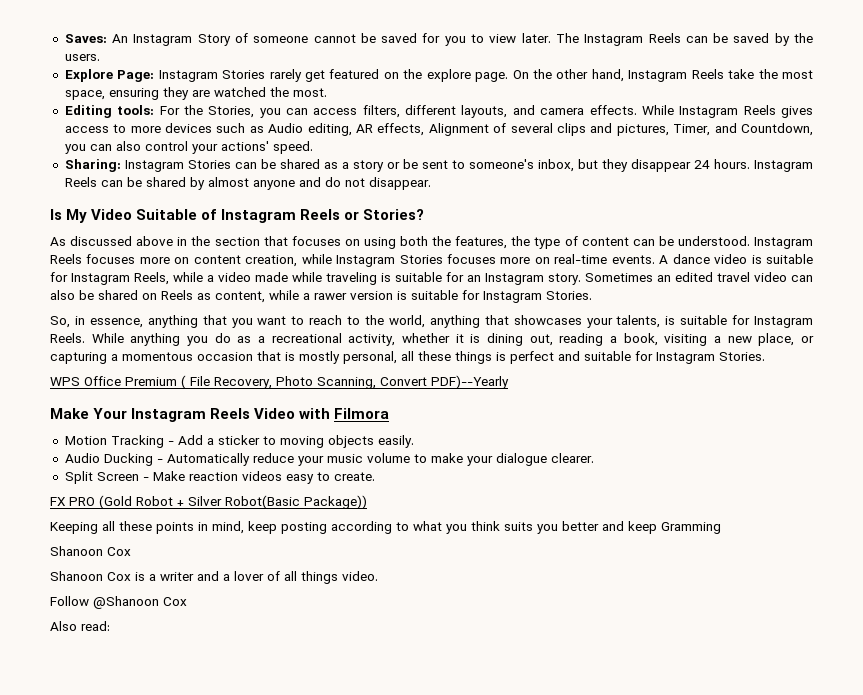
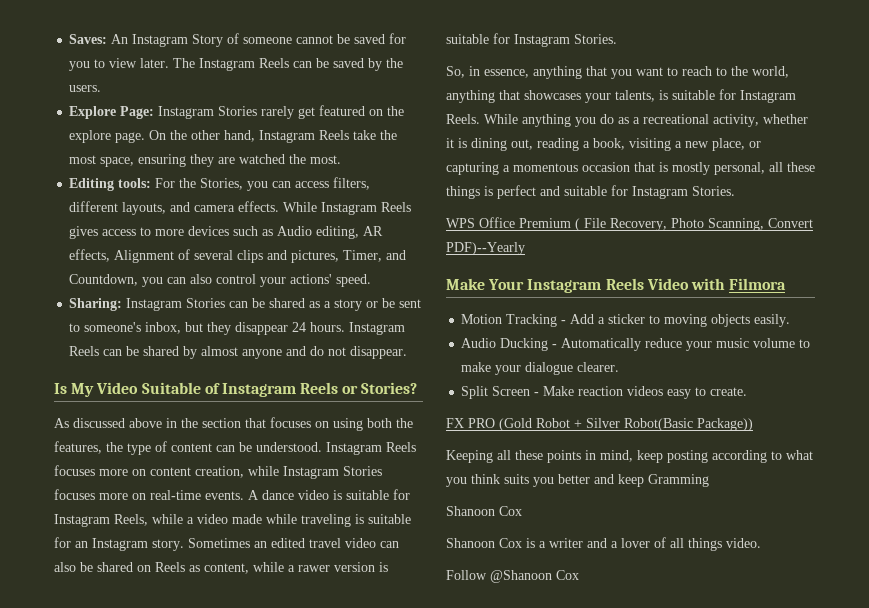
- Also read:

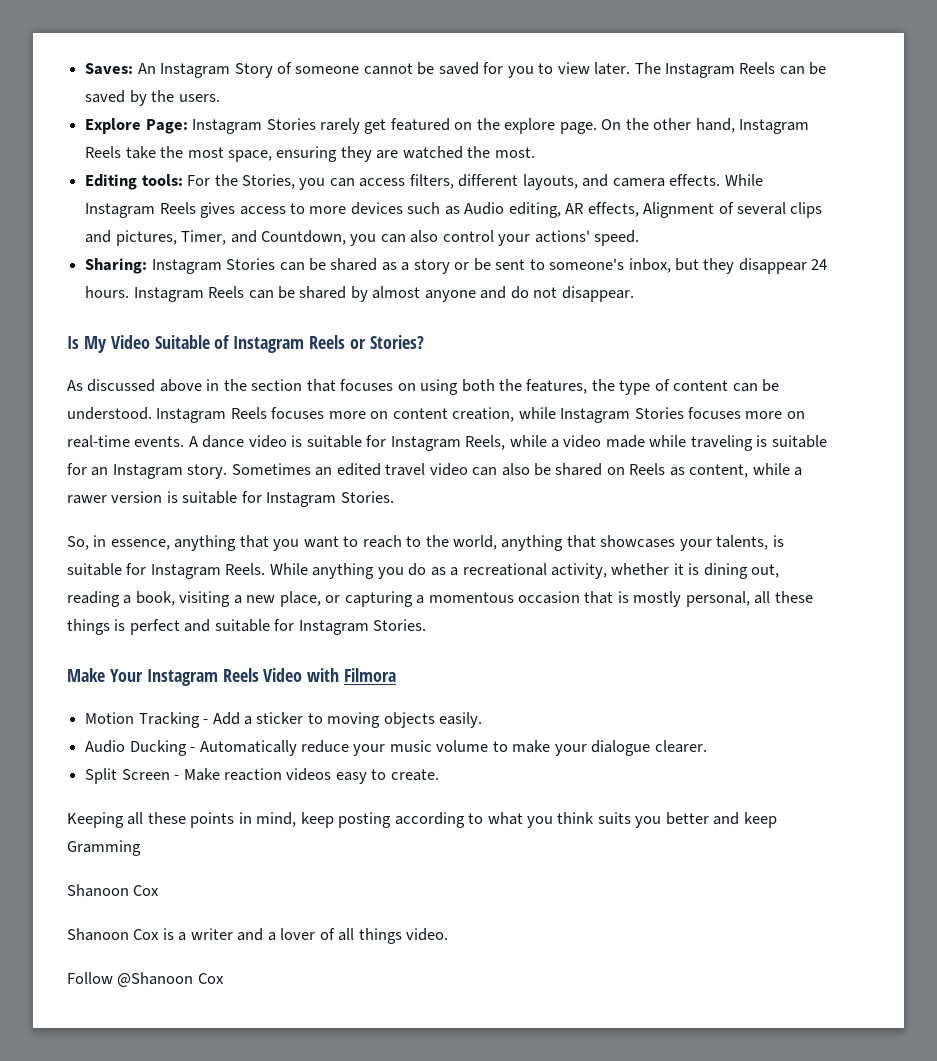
- WPS Office Premium ( File Recovery, Photo Scanning, Convert PDF)--Yearly
- FX PRO (Gold Robot + Silver Robot(Basic Package))

